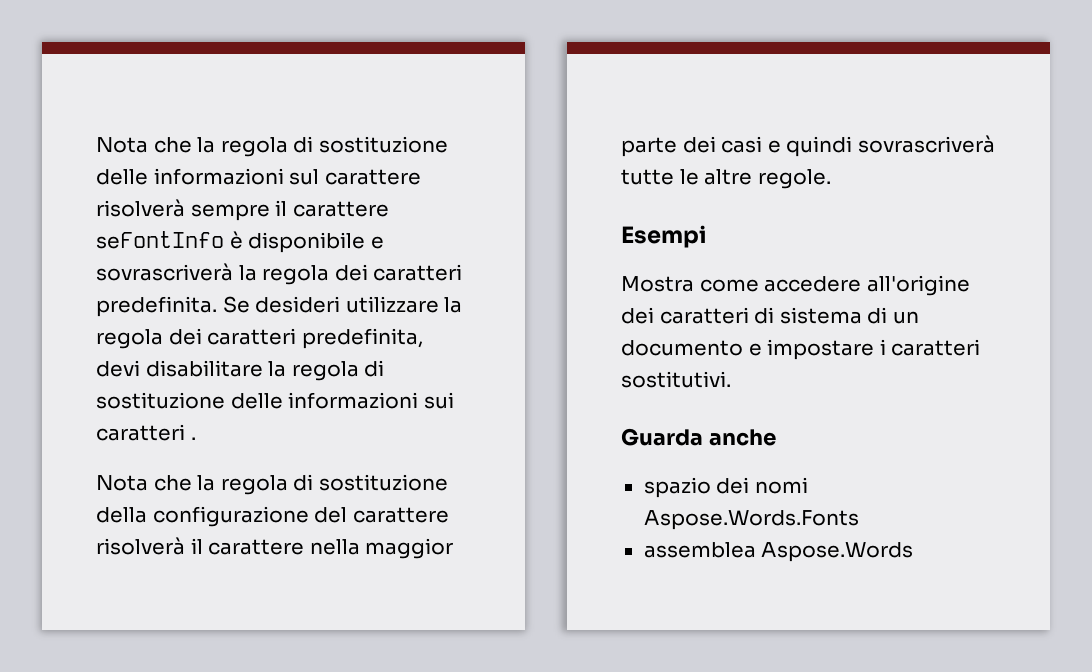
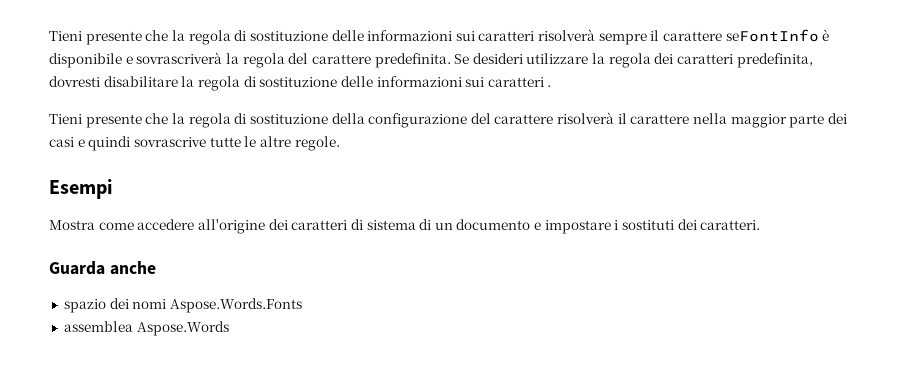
- Nota che la regola di sostituzione delle informazioni sul carattere risolverà sempre il carattere seFontInfo è disponibile e sovrascriverà la regola dei caratteri predefinita.
+ Tieni presente che la regola di sostituzione delle informazioni sui caratteri risolverà sempre il carattere seFontInfo è disponibile e sovrascriverà la regola del carattere predefinita.
- Se desideri utilizzare la regola dei caratteri predefinita, devi disabilitare la regola di sostituzione delle informazioni sui caratteri .
+ Se desideri utilizzare la regola dei caratteri predefinita, dovresti disabilitare la regola di sostituzione delle informazioni sui caratteri .
- Nota che la regola di sostituzione della configurazione del carattere risolverà il carattere nella maggior parte dei casi e quindi sovrascriverà tutte le altre regole.
+ Tieni presente che la regola di sostituzione della configurazione del carattere risolverà il carattere nella maggior parte dei casi e quindi sovrascrive tutte le altre regole.
- Mostra come accedere all'origine dei caratteri di sistema di un documento e impostare i caratteri sostitutivi.
+ Mostra come accedere all'origine dei caratteri di sistema di un documento e impostare i sostituti dei caratteri.

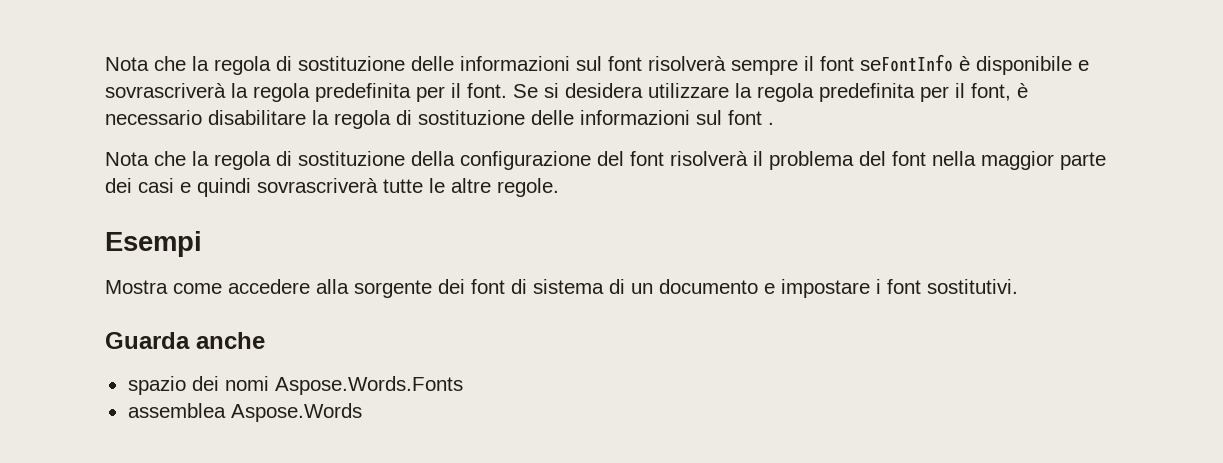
- Tieni presente che la regola di sostituzione delle informazioni sui caratteri risolverà sempre il carattere seFontInfo è disponibile e sovrascriverà la regola del carattere predefinita. Se desideri utilizzare la regola dei caratteri predefinita, dovresti disabilitare la regola di sostituzione delle informazioni sui caratteri .
+ Nota che la regola di sostituzione delle informazioni sul font risolverà sempre il font seFontInfo è disponibile e sovrascriverà la regola predefinita per il font. Se si desidera utilizzare la regola predefinita per il font, è necessario disabilitare la regola di sostituzione delle informazioni sul font .
- Tieni presente che la regola di sostituzione della configurazione del carattere risolverà il carattere nella maggior parte dei casi e quindi sovrascrive tutte le altre regole.
+ Nota che la regola di sostituzione della configurazione del font risolverà il problema del font nella maggior parte dei casi e quindi sovrascriverà tutte le altre regole.
- Mostra come accedere all'origine dei caratteri di sistema di un documento e impostare i sostituti dei caratteri.
+ Mostra come accedere alla sorgente dei font di sistema di un documento e impostare i font sostitutivi.

